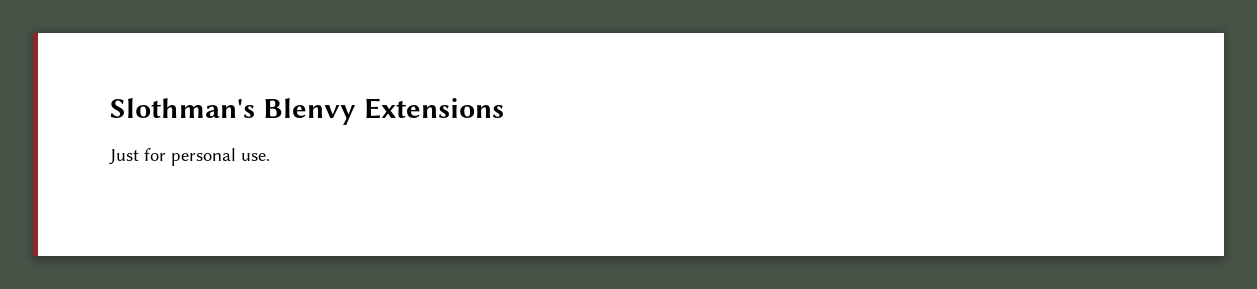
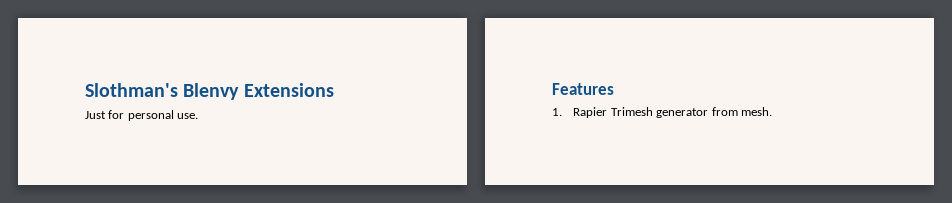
+ Features
+ 1. Rapier Trimesh generator from mesh.

